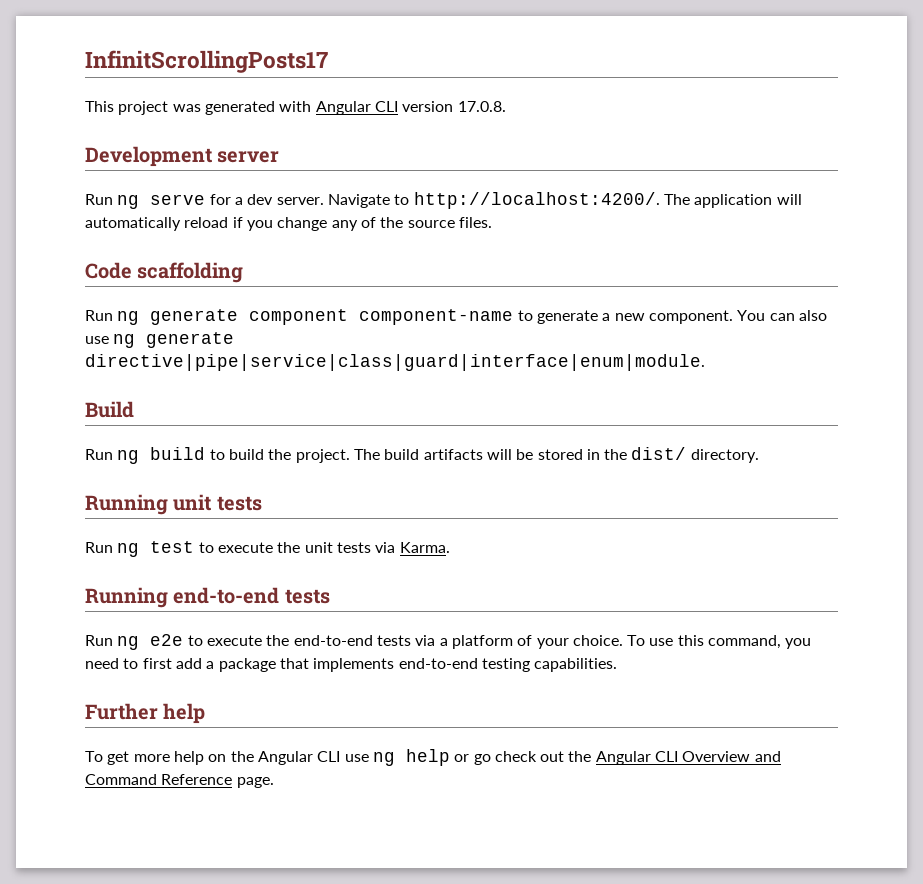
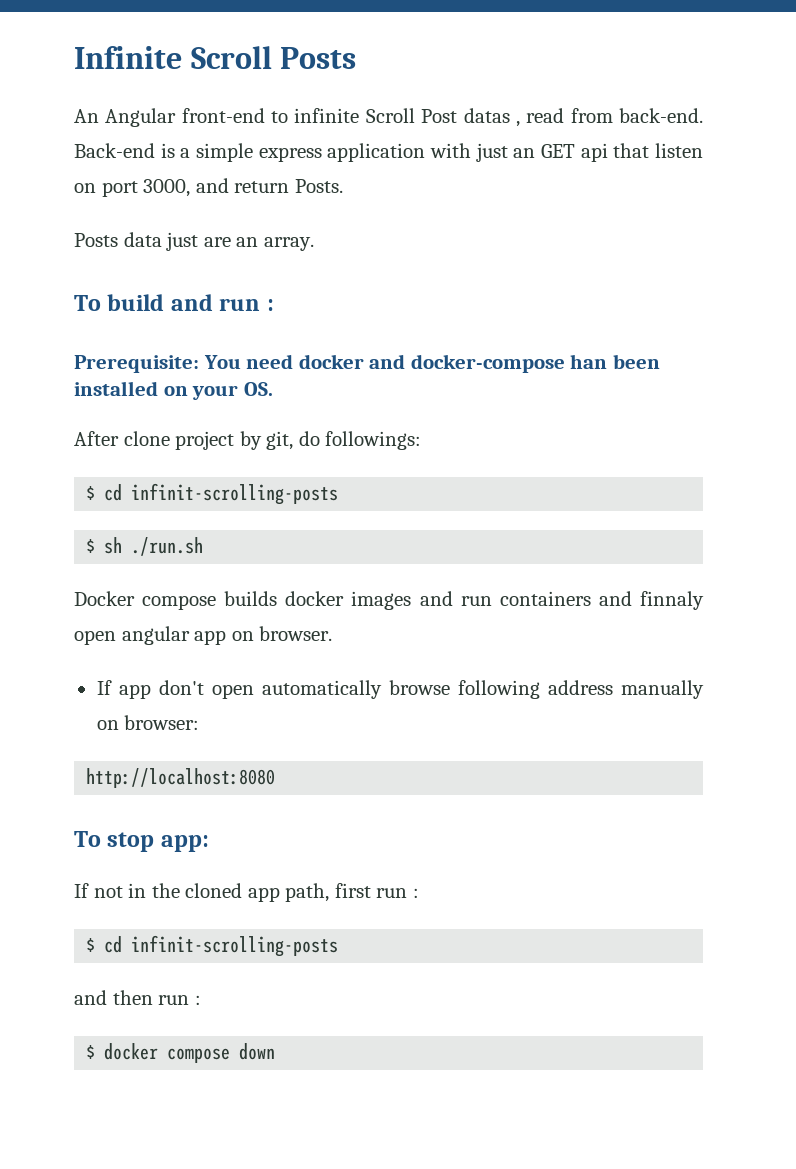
- InfinitScrollingPosts17
- This project was generated with Angular CLI version 17.0.8.
- Development server
- Run ng serve for a dev server. Navigate to http://localhost:4200/. The application will automatically reload if you change any of the source files.
- Code scaffolding
- Run ng generate component component-name to generate a new component. You can also use ng generate directive|pipe|service|class|guard|interface|enum|module.
- Build
- Run ng build to build the project. The build artifacts will be stored in the dist/ directory.
- Running unit tests
- Run ng test to execute the unit tests via Karma.
- Running end-to-end tests
- Run ng e2e to execute the end-to-end tests via a platform of your choice. To use this command, you need to first add a package that implements end-to-end testing capabilities.
- Further help
- To get more help on the Angular CLI use ng help or go check out the Angular CLI Overview and Command Reference page.
+ Infinite Scroll Posts
+ An Angular front-end to infinite Scroll Post datas , read from back-end. Back-end is a simple express application with just an GET api that listen on port 3000, and return Posts.
+ Posts data just are an array.
+ To build and run :
+ Prerequisite: You need docker and docker-compose han been installed on your OS.
+ After clone project by git, do followings:
+ $ cd infinit-scrolling-posts
+ $ sh ./run.sh
+ Docker compose builds docker images and run containers and finnaly open angular app on browser.
+ If app don't open automatically browse following address manually on browser:
+ http://localhost:8080
+ To stop app:
+ If not in the cloned app path, first run :
+ $ cd infinit-scrolling-posts
+ and then run :
+ $ docker compose down

